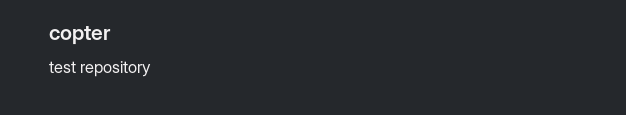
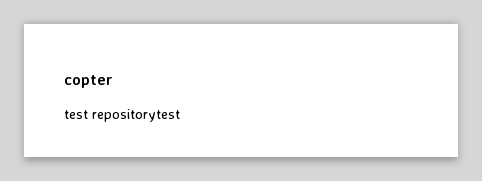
- test repository
+ test repositorytest

